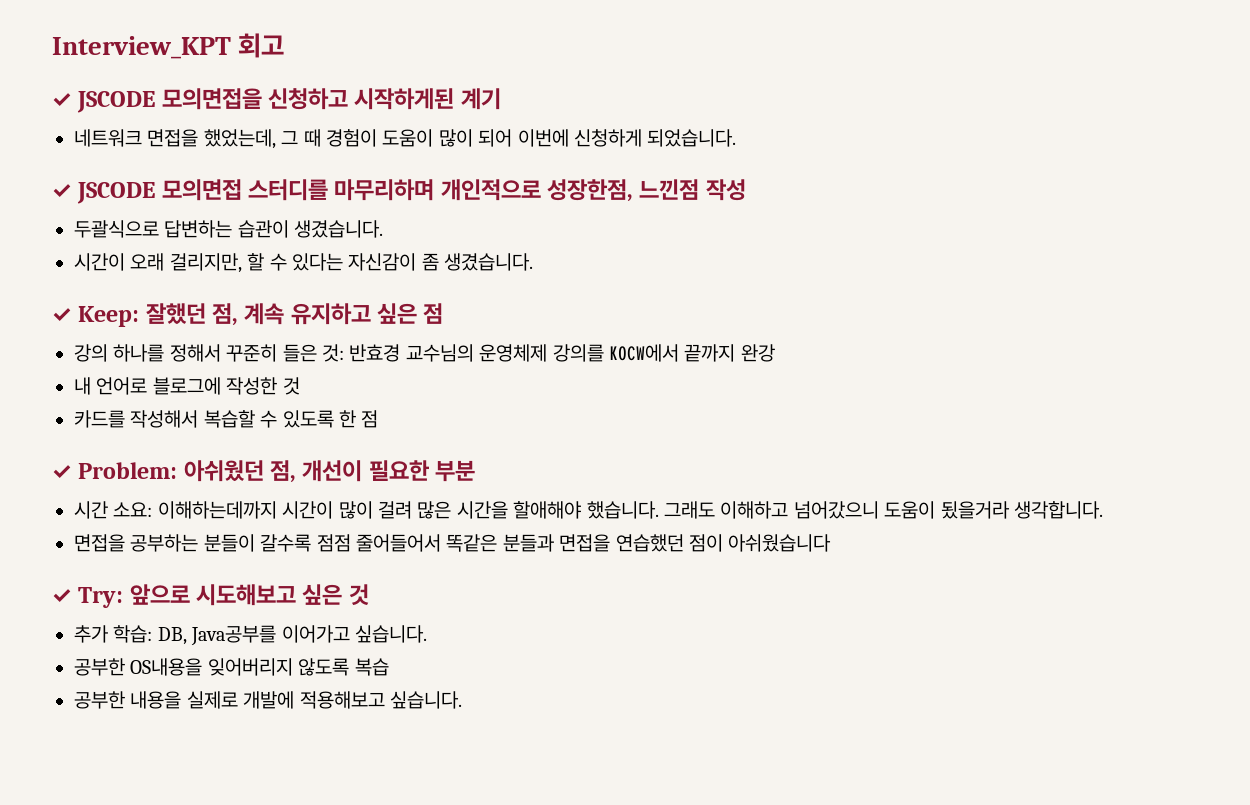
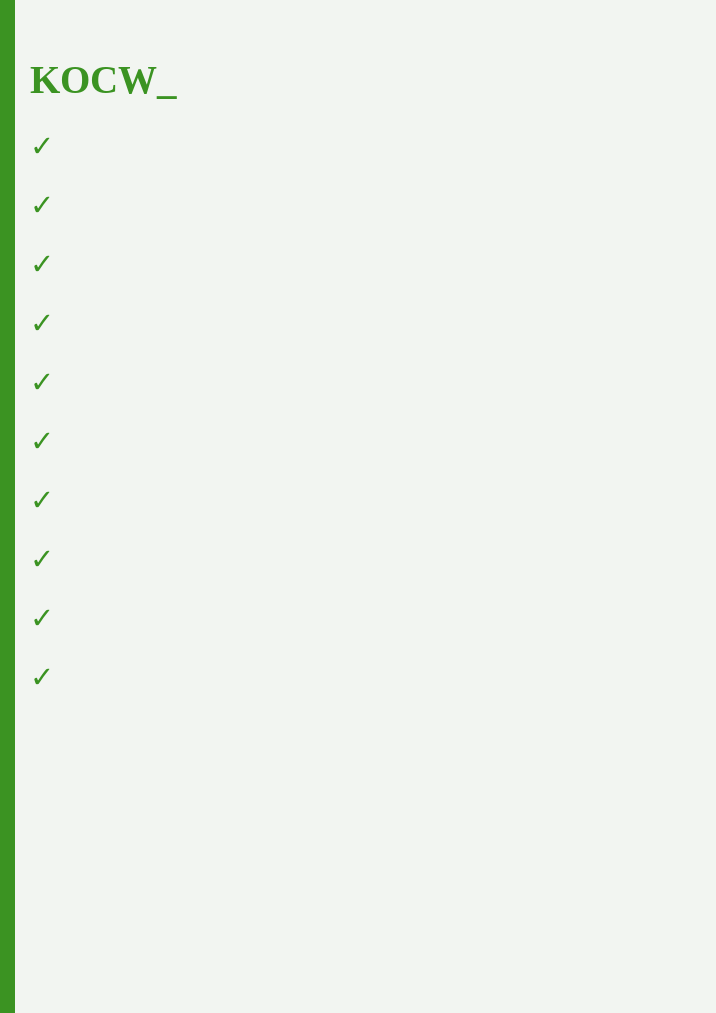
- Interview_KPT 회고
- ✓ JSCODE 모의면접을 신청하고 시작하게된 계기
- 네트워크 면접을 했었는데, 그 때 경험이 도움이 많이 되어 이번에 신청하게 되었습니다.
- ✓ JSCODE 모의면접 스터디를 마무리하며 개인적으로 성장한점, 느낀점 작성
- 두괄식으로 답변하는 습관이 생겼습니다.
- 시간이 오래 걸리지만, 할 수 있다는 자신감이 좀 생겼습니다.
- ✓ Keep: 잘했던 점, 계속 유지하고 싶은 점
- 강의 하나를 정해서 꾸준히 들은 것: 반효경 교수님의 운영체제 강의를 KOCW에서 끝까지 완강
- 내 언어로 블로그에 작성한 것
- 카드를 작성해서 복습할 수 있도록 한 점
- ✓ Problem: 아쉬웠던 점, 개선이 필요한 부분
- 시간 소요: 이해하는데까지 시간이 많이 걸려 많은 시간을 할애해야 했습니다. 그래도 이해하고 넘어갔으니 도움이 됬을거라 생각합니다.
- 면접을 공부하는 분들이 갈수록 점점 줄어들어서 똑같은 분들과 면접을 연습했던 점이 아쉬웠습니다
- ✓ Try: 앞으로 시도해보고 싶은 것
- 추가 학습: DB, Java공부를 이어가고 싶습니다.
- 공부한 OS내용을 잊어버리지 않도록 복습
- 공부한 내용을 실제로 개발에 적용해보고 싶습니다.
+ KOCW_
+ ✓
+ ✓
+ ✓
+ ✓
+ ✓
+ ✓
+ ✓
+ ✓
+ ✓
+ ✓

